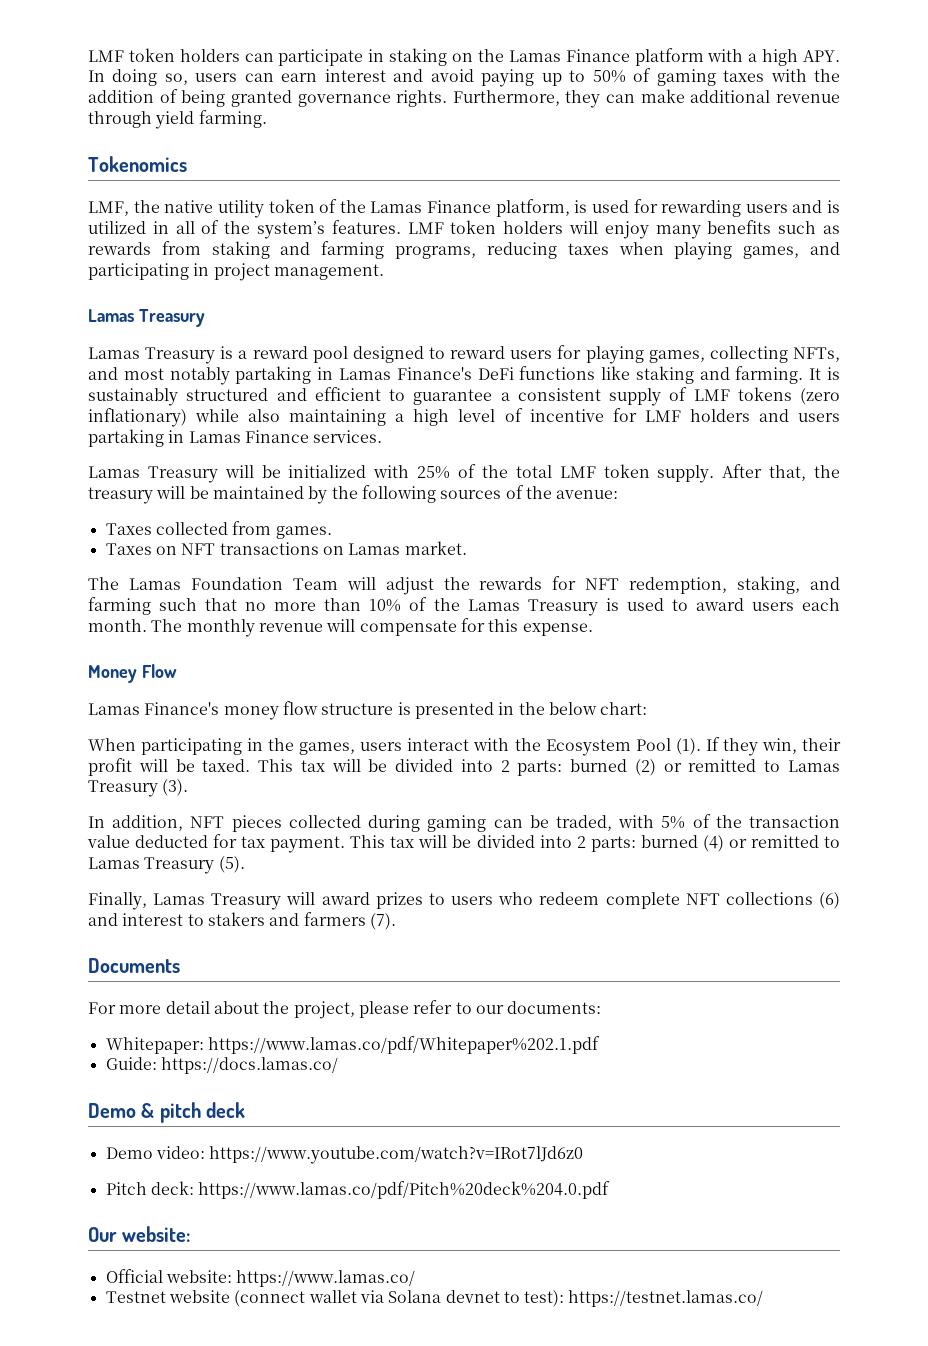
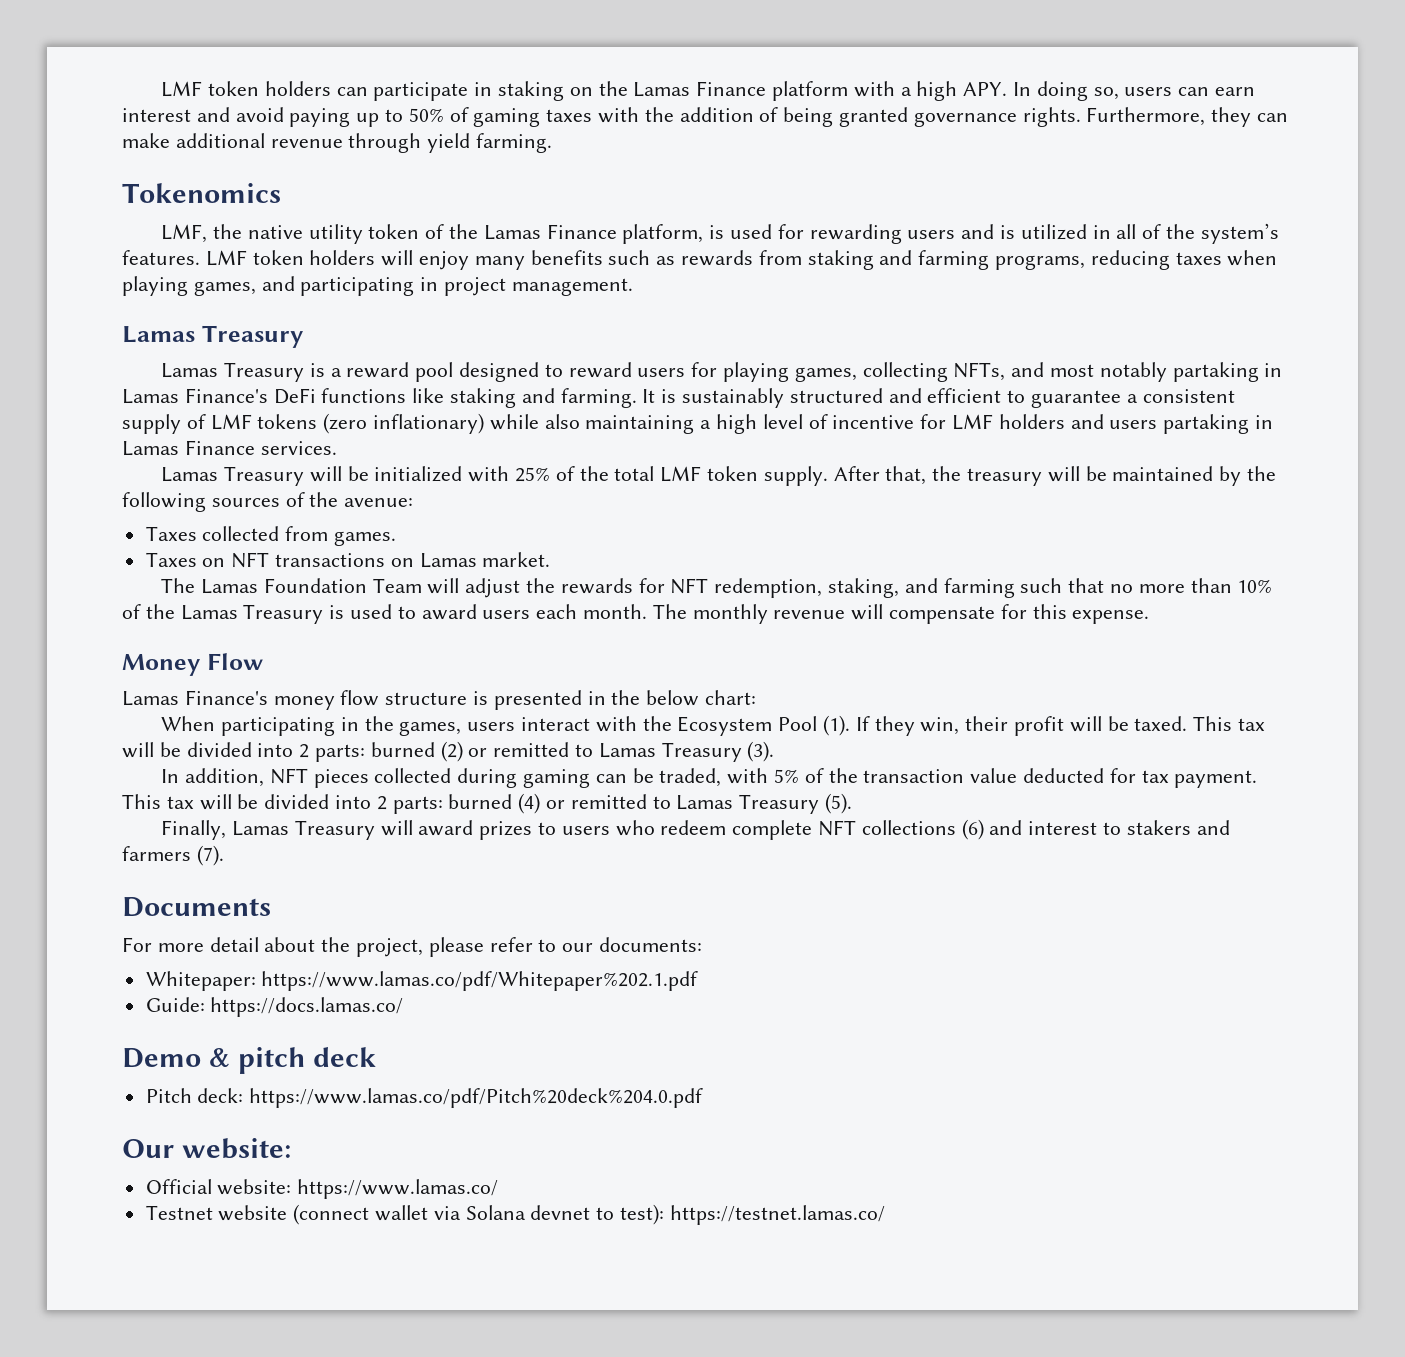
- Demo video: https://www.youtube.com/watch?v=IRot7lJd6z0

